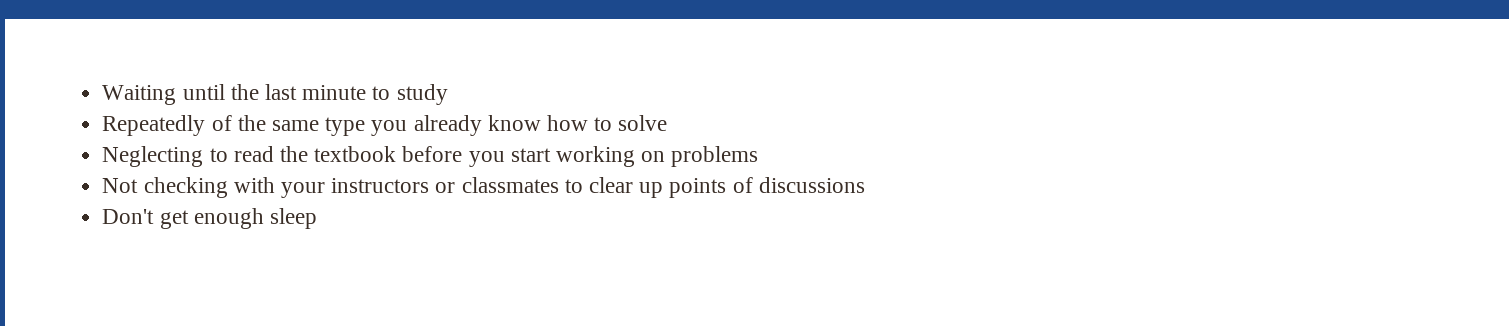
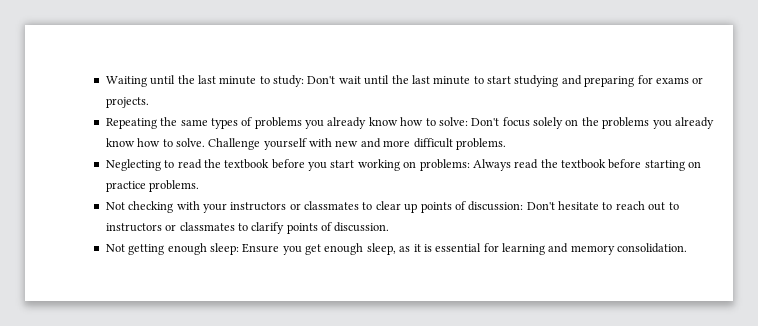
- Waiting until the last minute to study
- Repeatedly of the same type you already know how to solve
+ Waiting until the last minute to study: Don't wait until the last minute to start studying and preparing for exams or projects.
+ Repeating the same types of problems you already know how to solve: Don't focus solely on the problems you already know how to solve. Challenge yourself with new and more difficult problems.
- Neglecting to read the textbook before you start working on problems
+ Neglecting to read the textbook before you start working on problems: Always read the textbook before starting on practice problems.
- Not checking with your instructors or classmates to clear up points of discussions
- Don't get enough sleep
+ Not checking with your instructors or classmates to clear up points of discussion: Don't hesitate to reach out to instructors or classmates to clarify points of discussion.
+ Not getting enough sleep: Ensure you get enough sleep, as it is essential for learning and memory consolidation.

